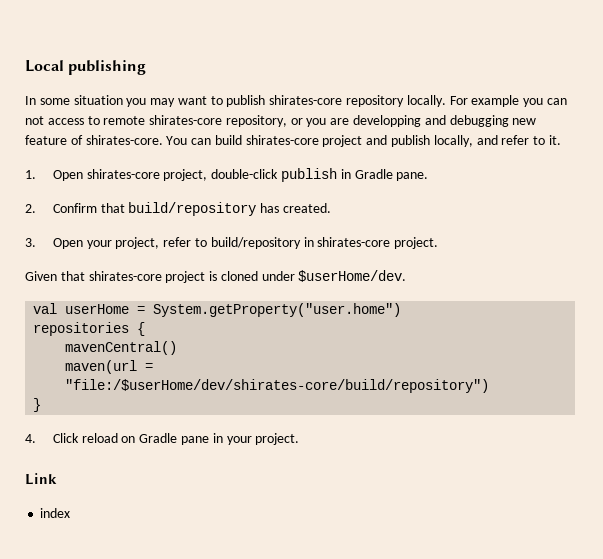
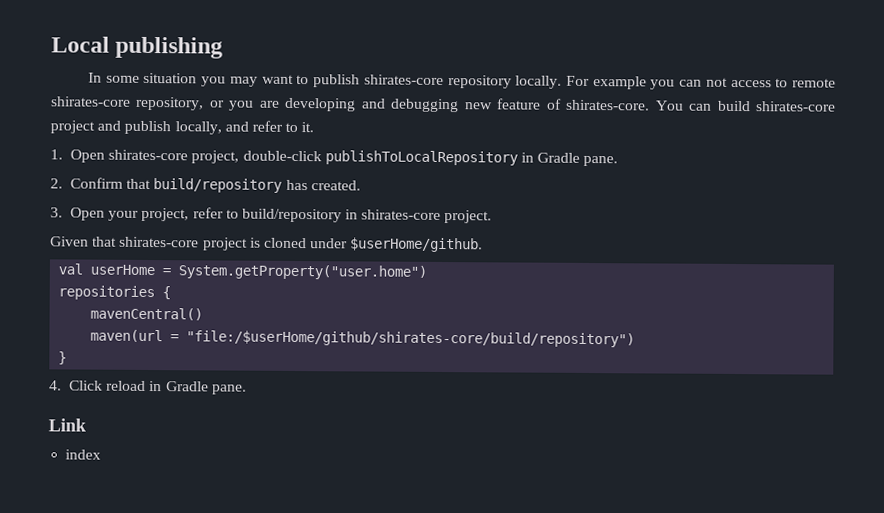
- For example you can not access to remote shirates-core repository, or you are developping and debugging new feature of shirates-core.
+ For example you can not access to remote shirates-core repository, or you are developing and debugging new feature of shirates-core.
- 1. Open shirates-core project, double-click publish in Gradle pane.
+ 1. Open shirates-core project, double-click publishToLocalRepository in Gradle pane.
- Given that shirates-core project is cloned under $userHome/dev.
+ Given that shirates-core project is cloned under $userHome/github.
- maven(url = "file:/$userHome/dev/shirates-core/build/repository")
+ maven(url = "file:/$userHome/github/shirates-core/build/repository")
- 4. Click reload on Gradle pane in your project.
+ 4. Click reload in Gradle pane.

